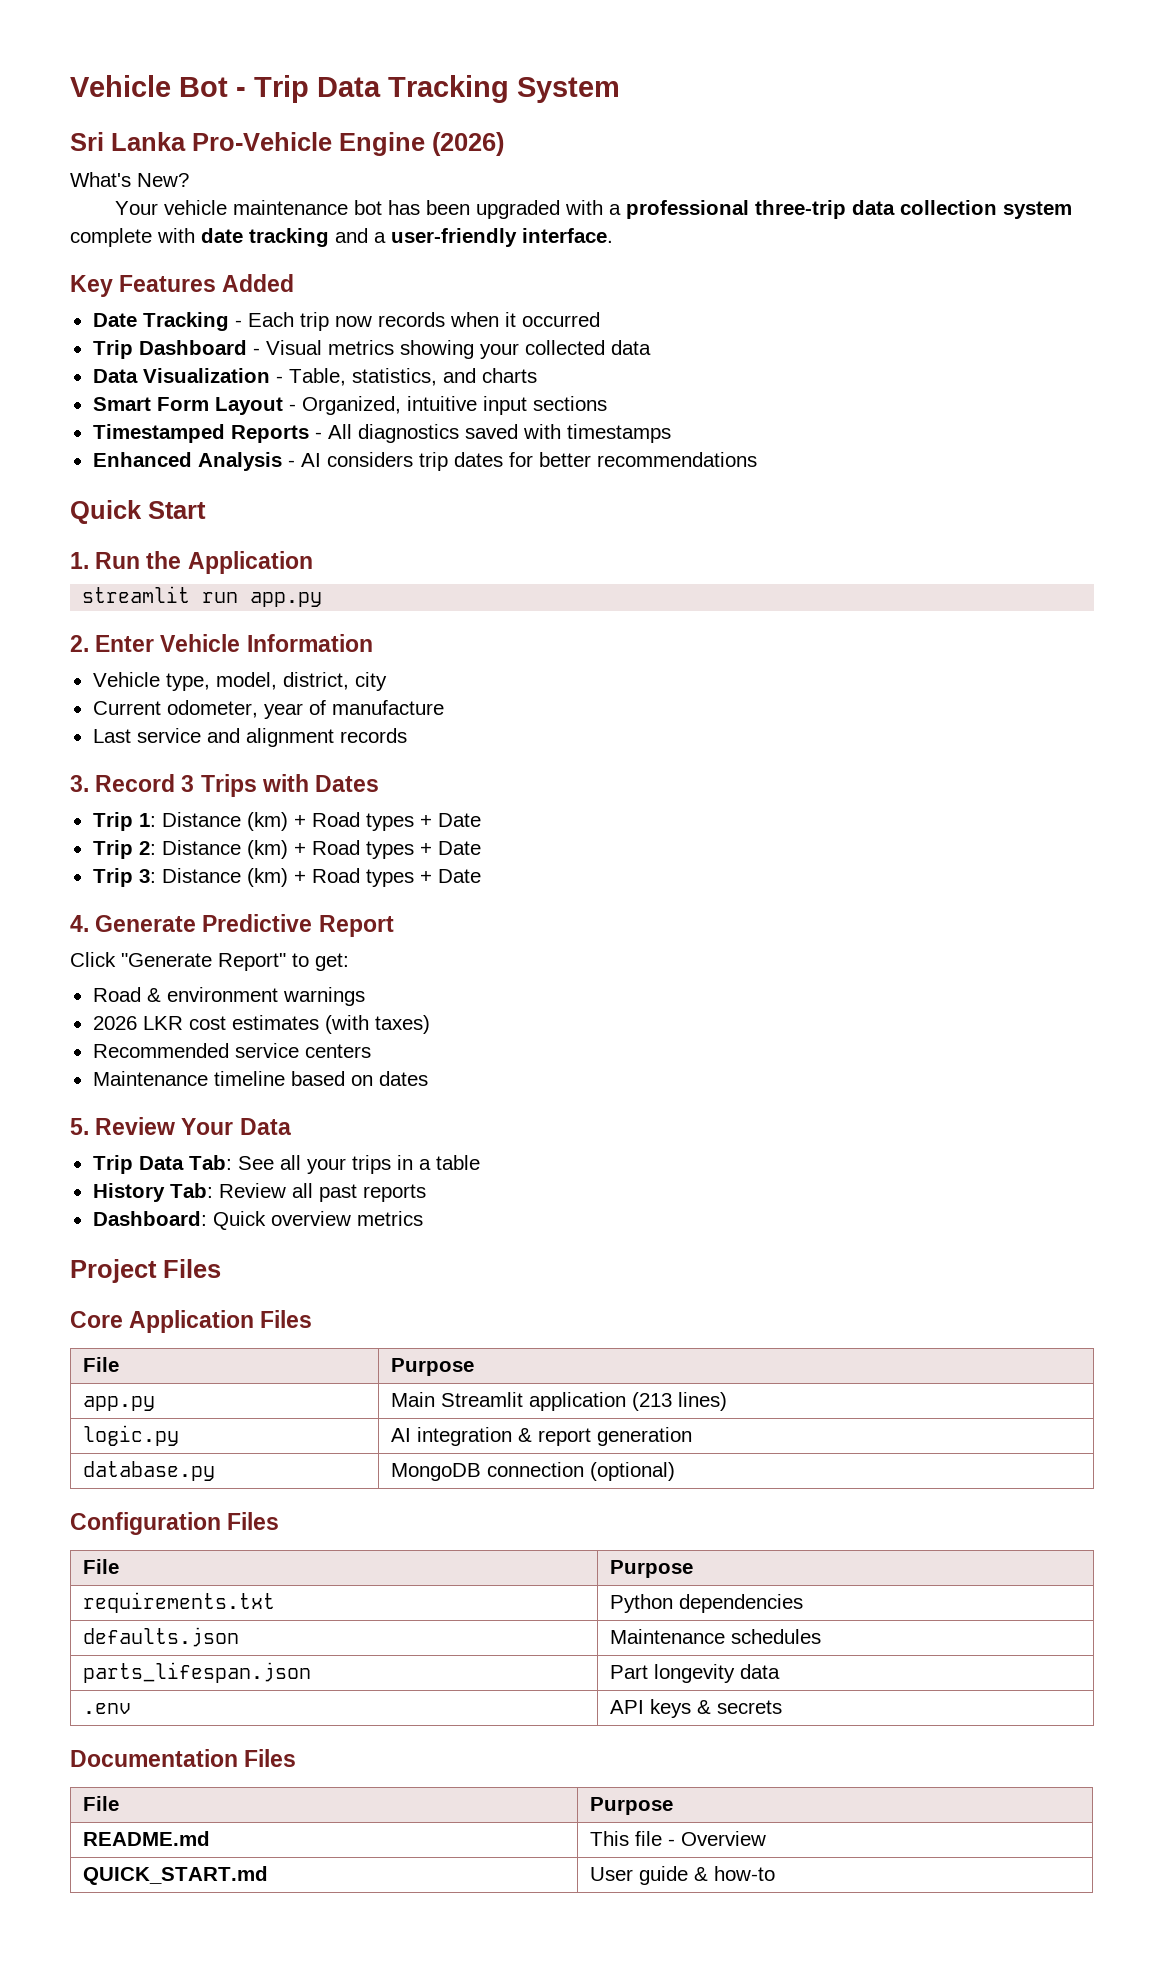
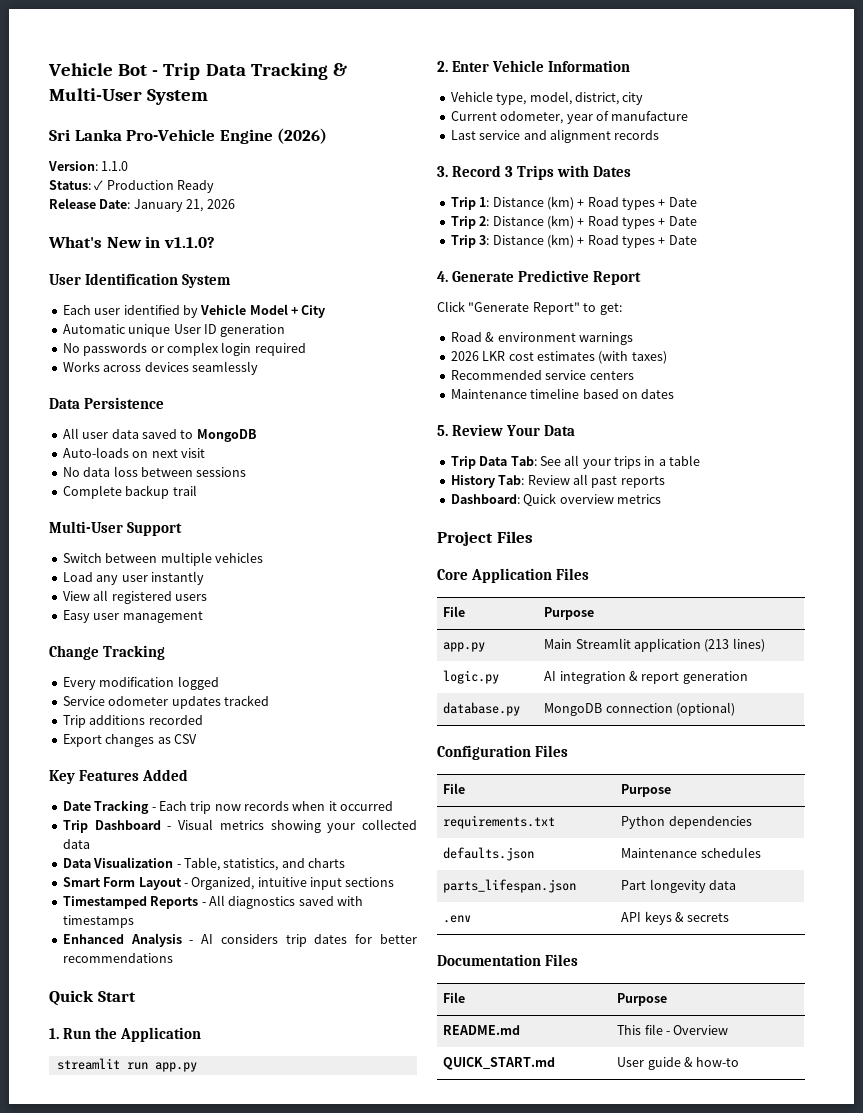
- Vehicle Bot - Trip Data Tracking System
+ Vehicle Bot - Trip Data Tracking & Multi-User System
- What's New?
- Your vehicle maintenance bot has been upgraded with a professional three-trip data collection system complete with date tracking and a user-friendly interface.
+ Version: 1.1.0
+ Status: ✓ Production Ready
+ Release Date: January 21, 2026
+ What's New in v1.1.0?
+ User Identification System
+ Each user identified by Vehicle Model + City
+ Automatic unique User ID generation
+ No passwords or complex login required
+ Works across devices seamlessly
+ Data Persistence
+ All user data saved to MongoDB
+ Auto-loads on next visit
+ No data loss between sessions
+ Complete backup trail
+ Multi-User Support
+ Switch between multiple vehicles
+ Load any user instantly
+ View all registered users
+ Easy user management
+ Change Tracking
+ Every modification logged
+ Service odometer updates tracked
+ Trip additions recorded
+ Export changes as CSV

